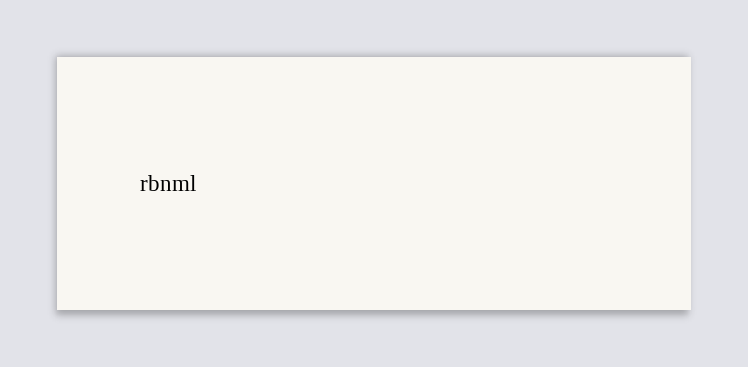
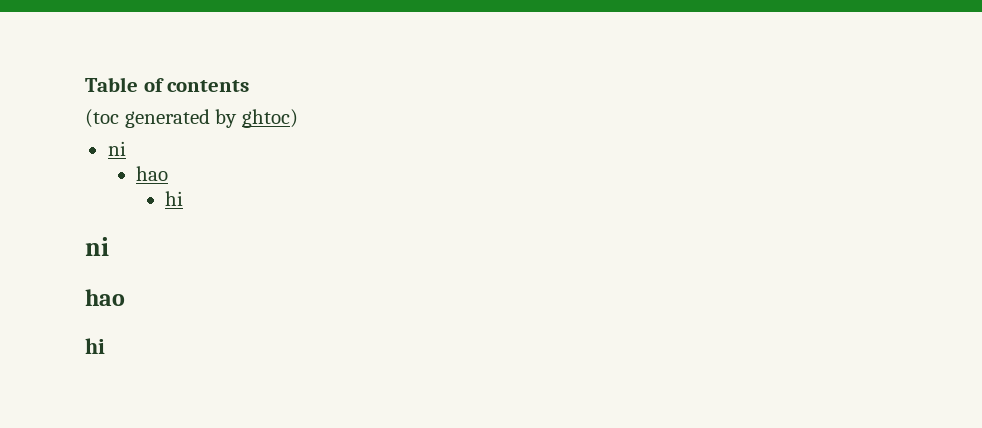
- rbnml
+ Table of contents
+ (toc generated by ghtoc)
+ ni
+ hao
+ hi
+ ni
+ hao
+ hi

